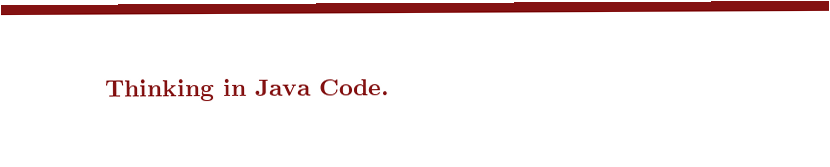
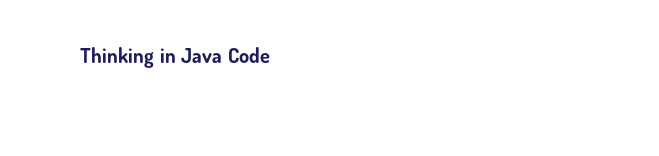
- Thinking in Java Code.
+ Thinking in Java Code

